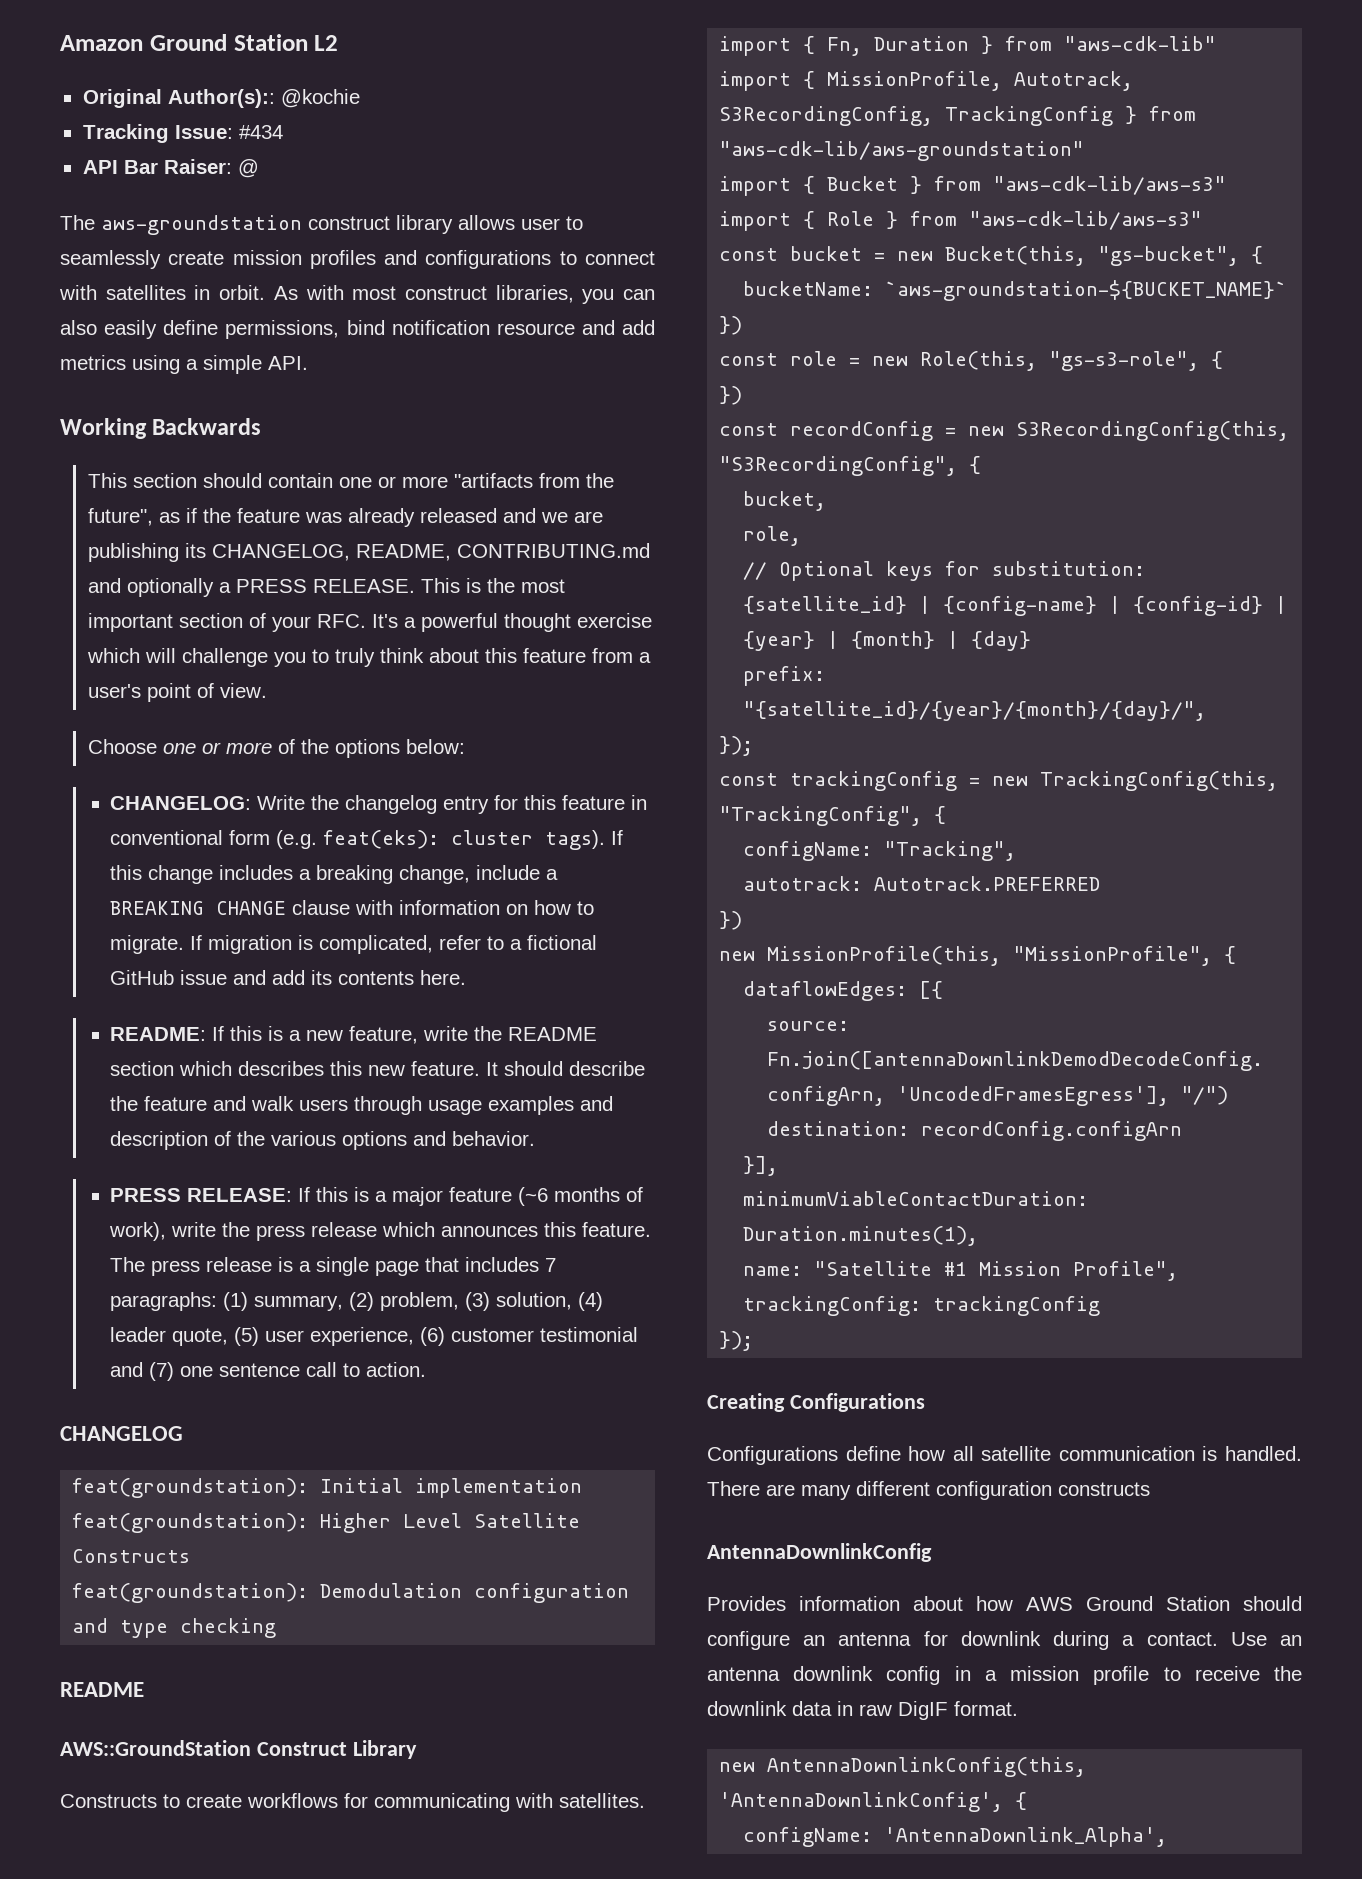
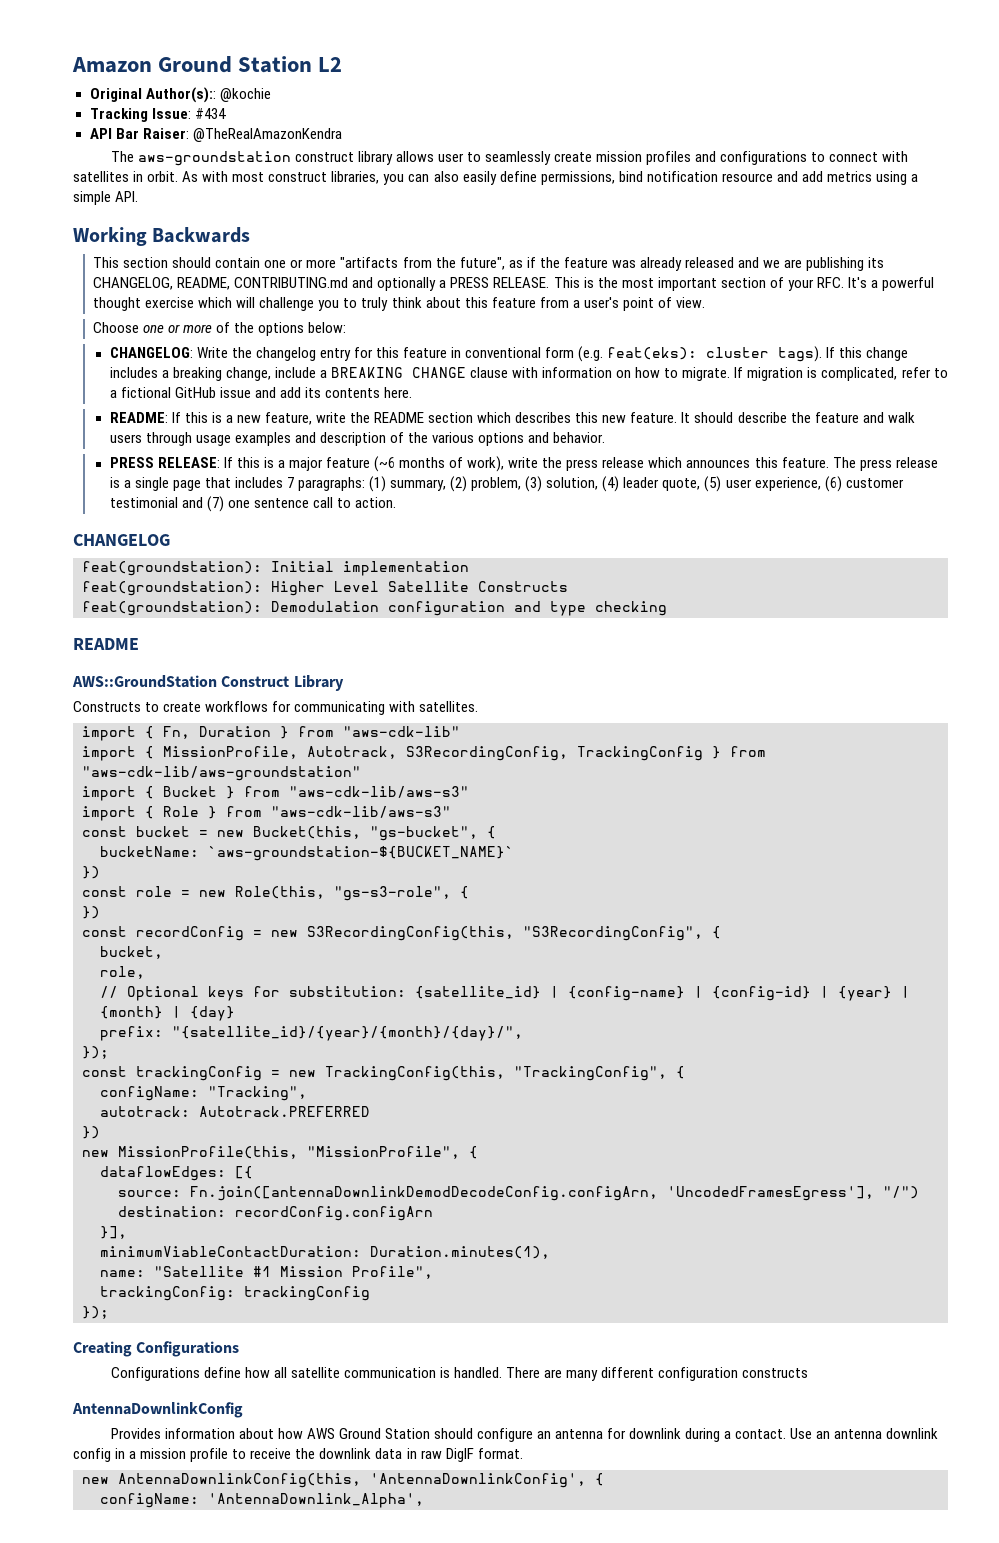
- API Bar Raiser: @
+ API Bar Raiser: @TheRealAmazonKendra

